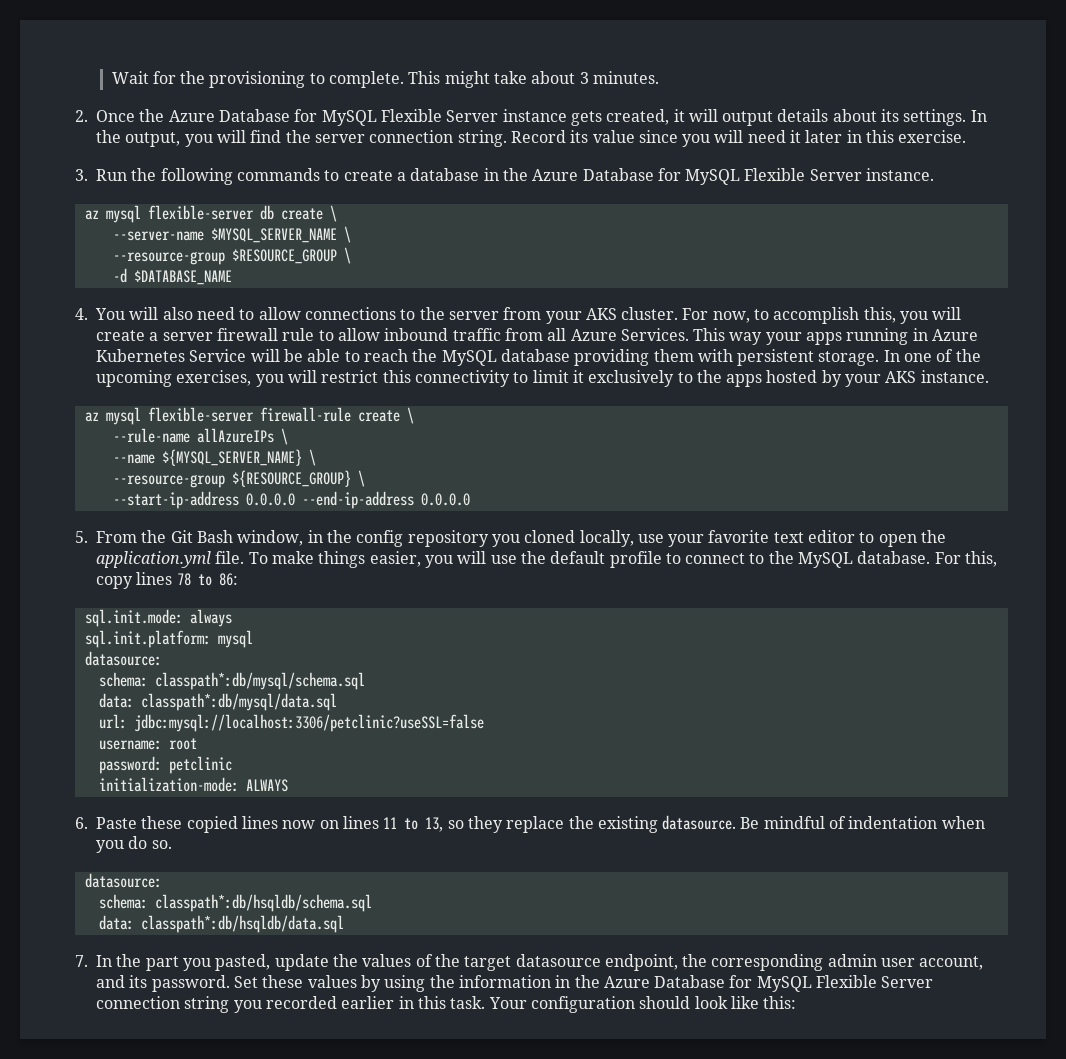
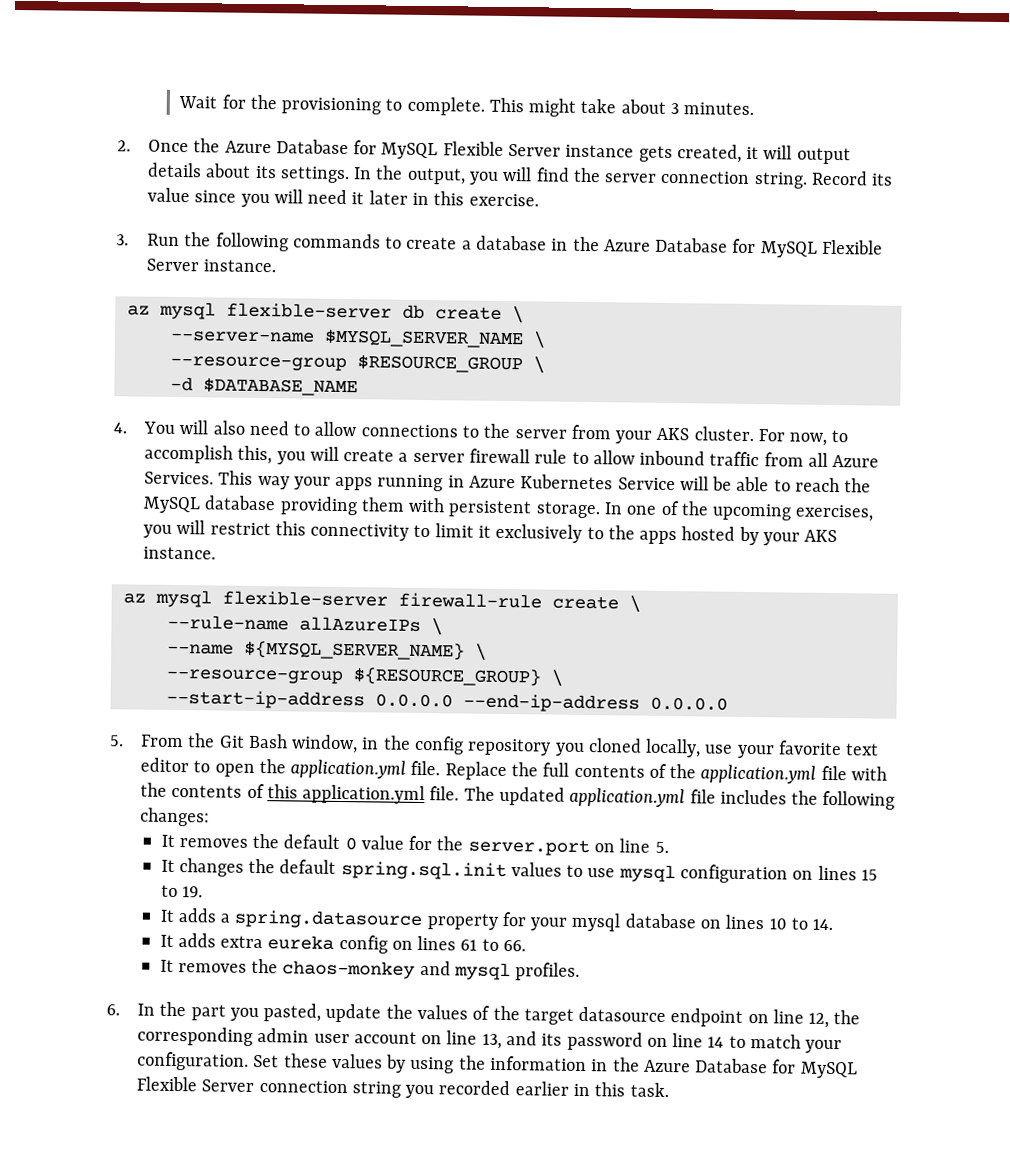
- To make things easier, you will use the default profile to connect to the MySQL database. For this, copy lines 78 to 86:
- sql.init.mode: always
- sql.init.platform: mysql
- datasource:
- schema: classpath*:db/mysql/schema.sql
- data: classpath*:db/mysql/data.sql
- url: jdbc:mysql://localhost:3306/petclinic?useSSL=false
- username: root
- password: petclinic
- initialization-mode: ALWAYS
- 6. Paste these copied lines now on lines 11 to 13, so they replace the existing datasource. Be mindful of indentation when you do so.
- datasource:
- schema: classpath*:db/hsqldb/schema.sql
- data: classpath*:db/hsqldb/data.sql
- 7. In the part you pasted, update the values of the target datasource endpoint, the corresponding admin user account, and its password.
+ Replace the full contents of the application.yml file with the contents of this application.yml file. The updated application.yml file includes the following changes:
+ It removes the default 0 value for the server.port on line 5.
+ It changes the default spring.sql.init values to use mysql configuration on lines 15 to 19.
+ It adds a spring.datasource property for your mysql database on lines 10 to 14.
+ It adds extra eureka config on lines 61 to 66.
+ It removes the chaos-monkey and mysql profiles.
+ 6. In the part you pasted, update the values of the target datasource endpoint on line 12, the corresponding admin user account on line 13, and its password on line 14 to match your configuration.
- Your configuration should look like this:

